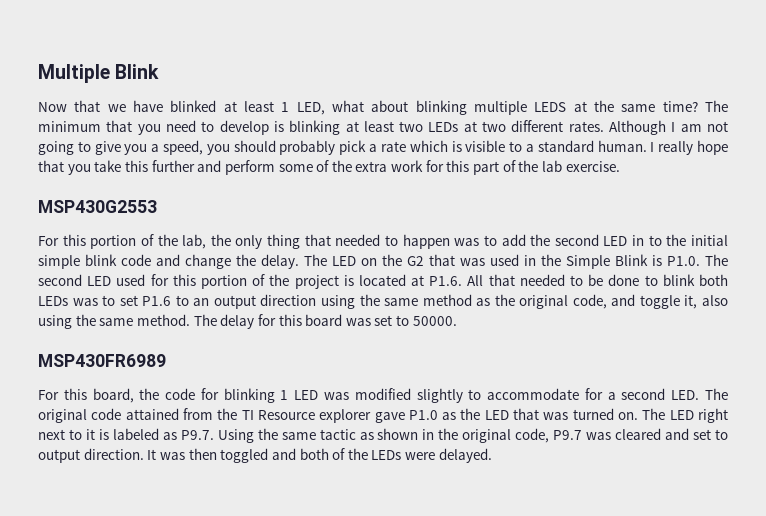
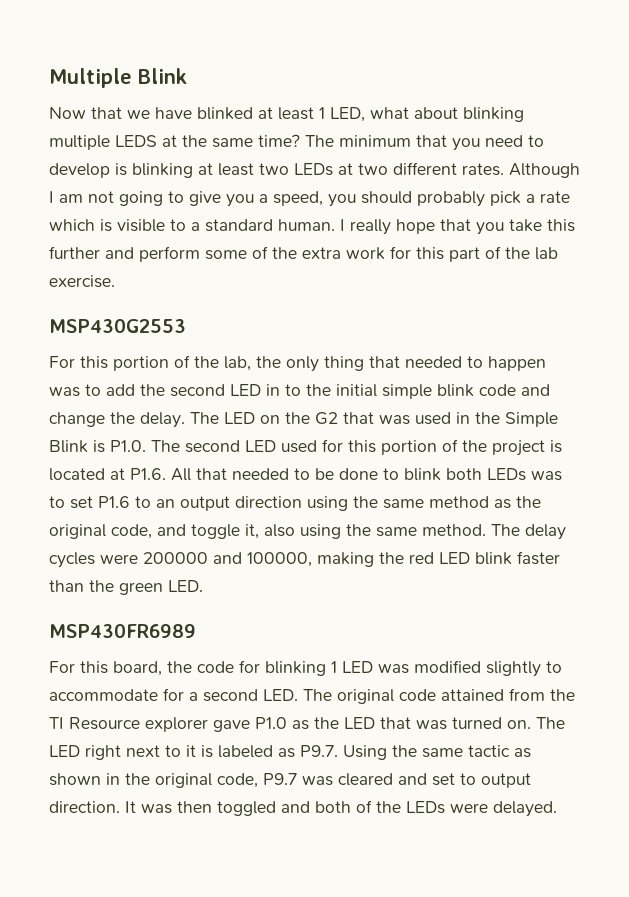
- The delay for this board was set to 50000.
+ The delay cycles were 200000 and 100000, making the red LED blink faster than the green LED.

